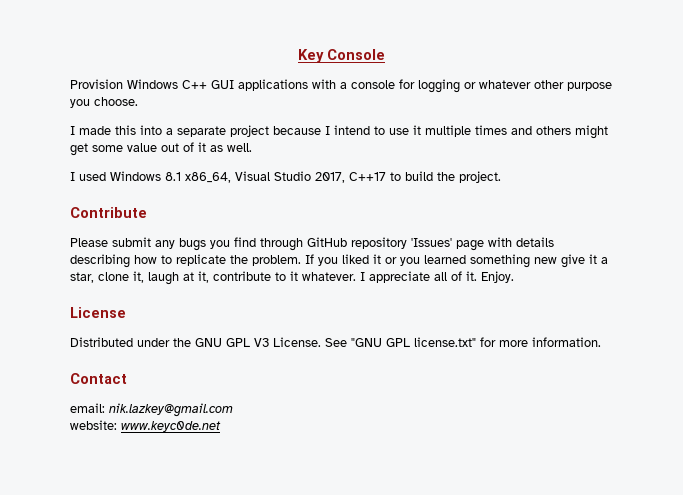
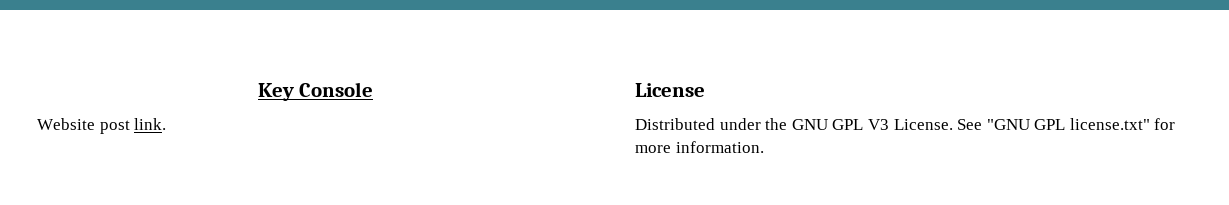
- Provision Windows C++ GUI applications with a console for logging or whatever other purpose you choose.
- I made this into a separate project because I intend to use it multiple times and others might get some value out of it as well.
- I used Windows 8.1 x86_64, Visual Studio 2017, C++17 to build the project.
- Contribute
- Please submit any bugs you find through GitHub repository 'Issues' page with details describing how to replicate the problem. If you liked it or you learned something new give it a star, clone it, laugh at it, contribute to it whatever. I appreciate all of it. Enjoy.
+ Website post link.
- Contact
- email: nik.lazkey@gmail.com
- website: www.keyc0de.net

